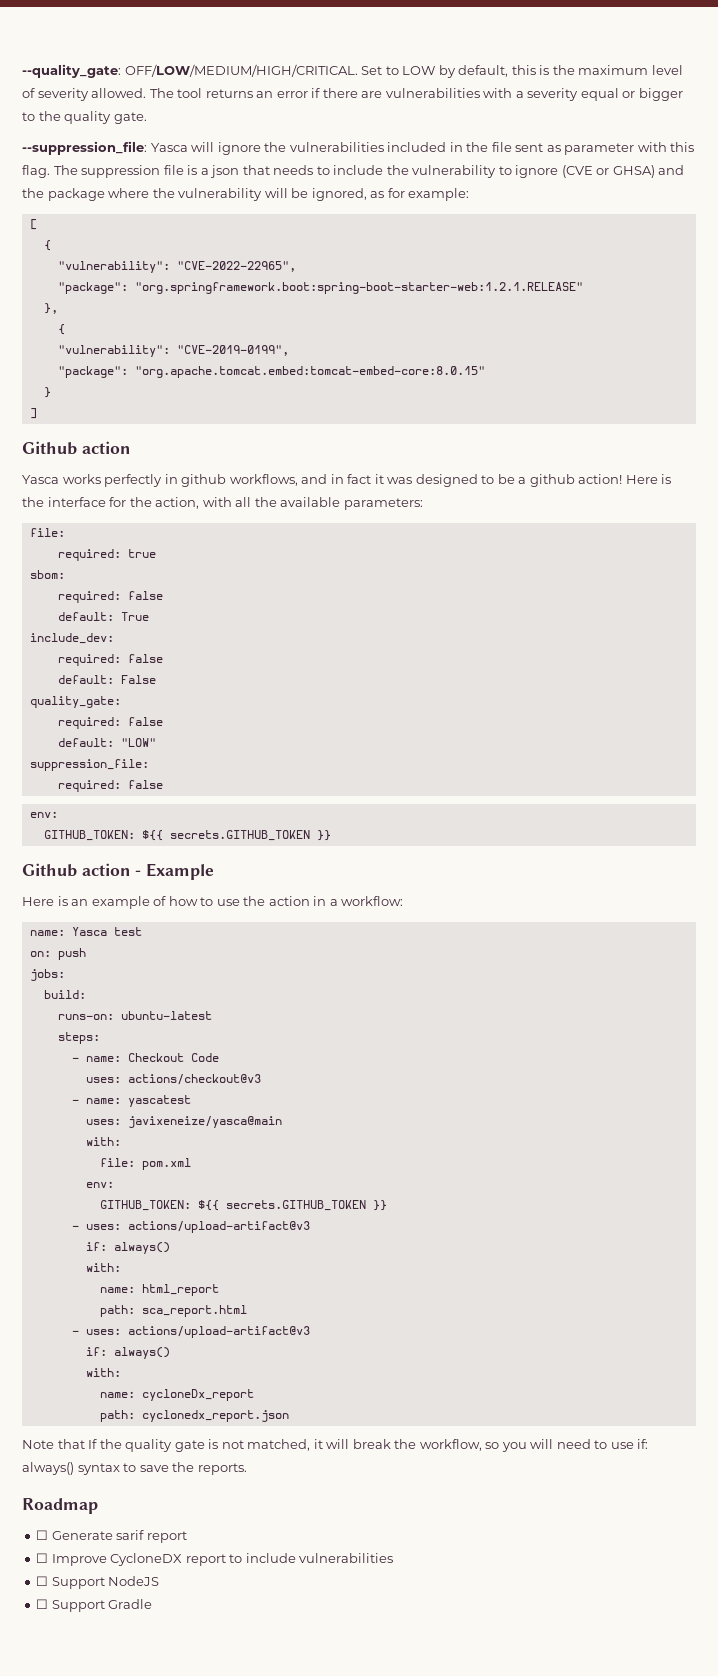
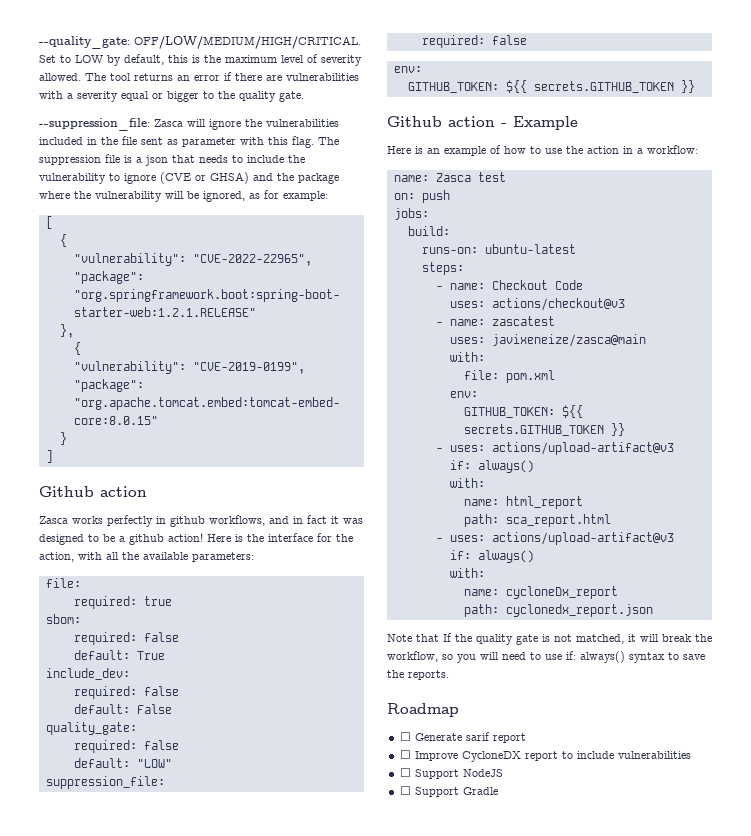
- --suppression_file: Yasca will ignore the vulnerabilities included in the file sent as parameter with this flag.
+ --suppression_file: Zasca will ignore the vulnerabilities included in the file sent as parameter with this flag.
- Yasca works perfectly in github workflows, and in fact it was designed to be a github action!
+ Zasca works perfectly in github workflows, and in fact it was designed to be a github action!
- name: Yasca test
+ name: Zasca test
- - name: yascatest
- uses: javixeneize/yasca@main
+ - name: zascatest
+ uses: javixeneize/zasca@main

